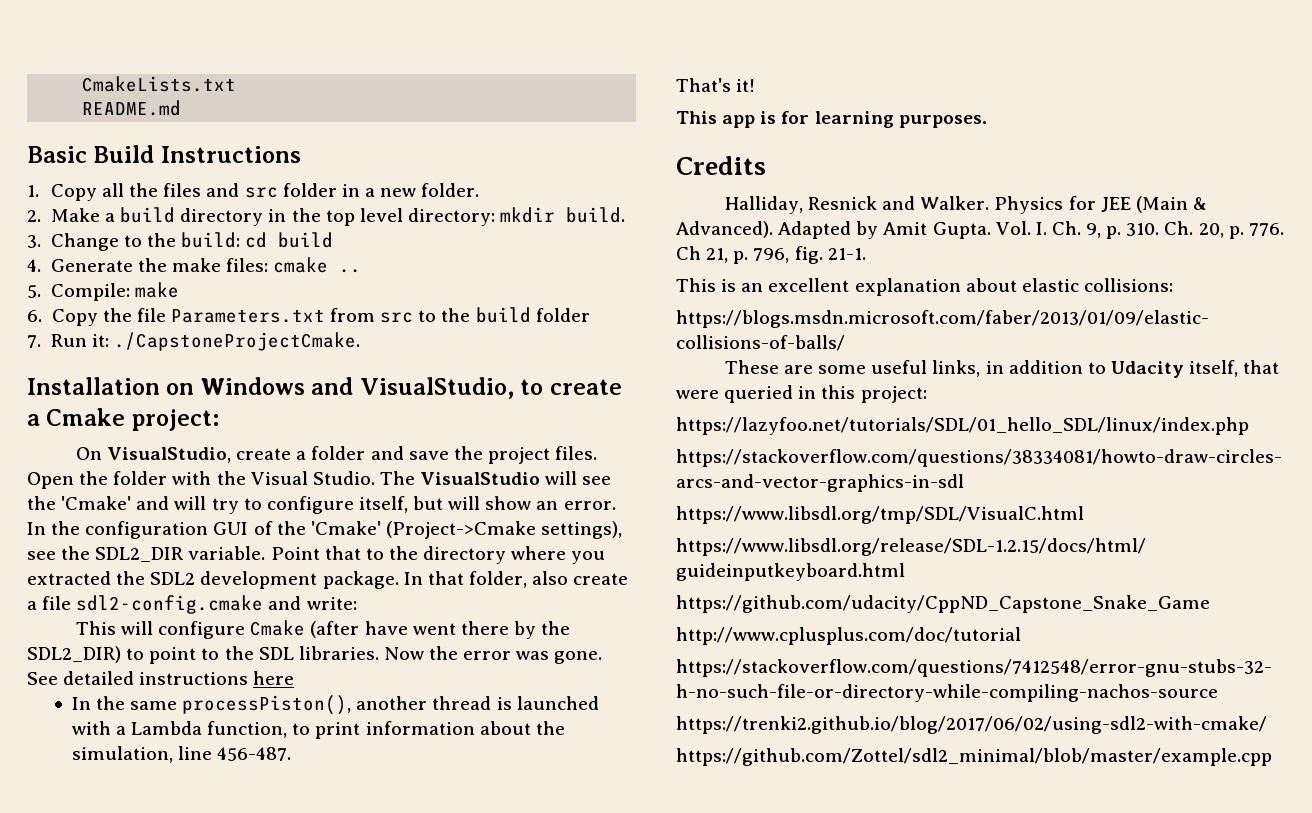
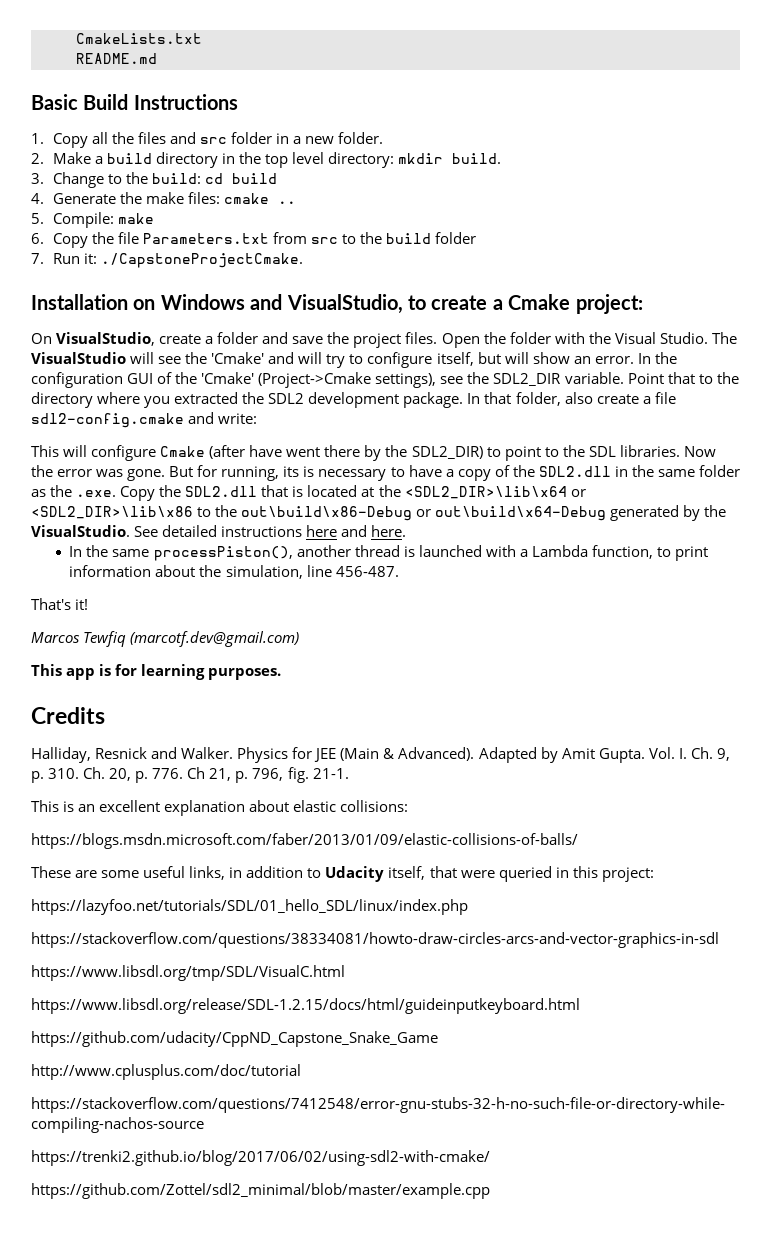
+ But for running, its is necessary to have a copy of the SDL2.dll in the same folder as the .exe. Copy the SDL2.dll that is located at the <SDL2_DIR>\lib\x64 or <SDL2_DIR>\lib\x86 to the out\build\x86-Debug or out\build\x64-Debug generated by the VisualStudio.
- See detailed instructions here
+ See detailed instructions here and here.
+ Marcos Tewfiq (marcotf.dev@gmail.com)

